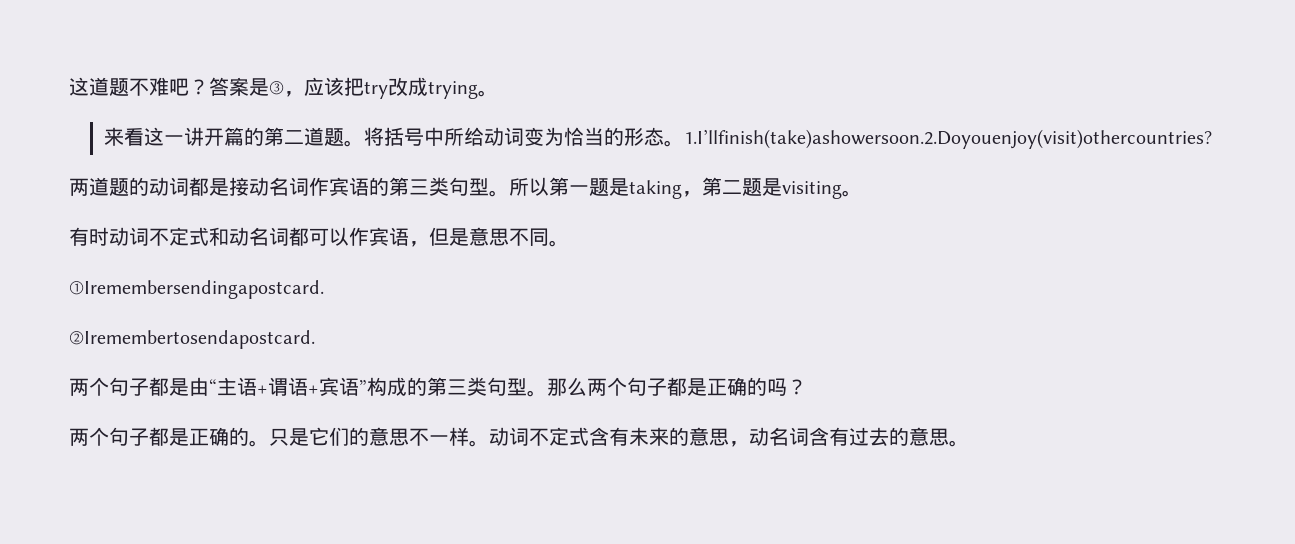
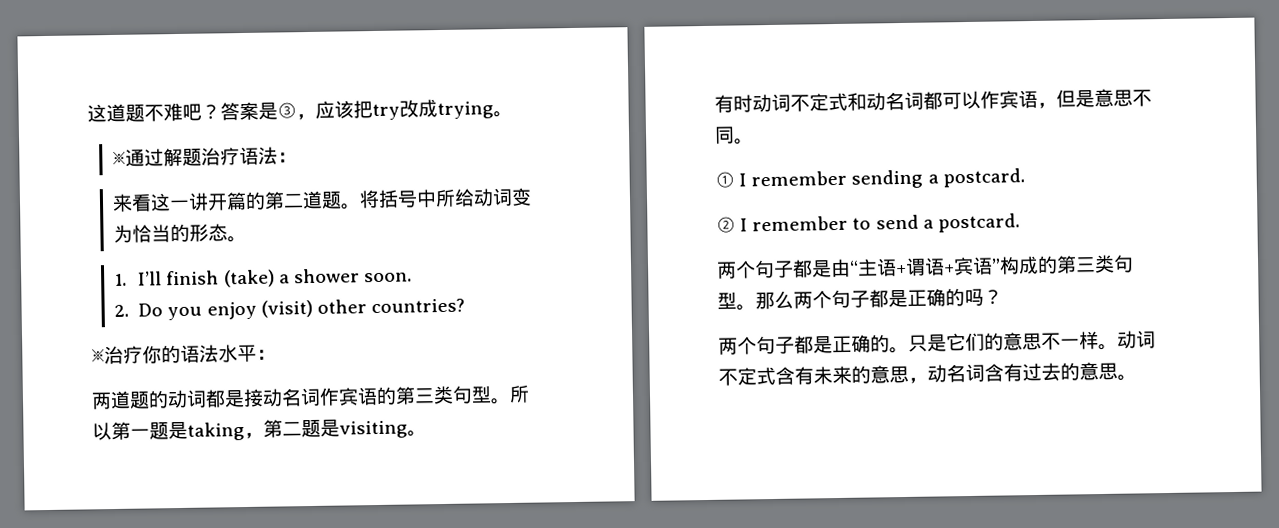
+ ※通过解题治疗语法：
- 将括号中所给动词变为恰当的形态。1.I’llfinish(take)ashowersoon.2.Doyouenjoy(visit)othercountries?
+ 将括号中所给动词变为恰当的形态。
+ 1. I’ll finish (take) a shower soon.
+ 2. Do you enjoy (visit) other countries?
+ ※治疗你的语法水平：
- ①Iremembersendingapostcard.
- ②Iremembertosendapostcard.
+ ① I remember sending a postcard.
+ ② I remember to send a postcard.

